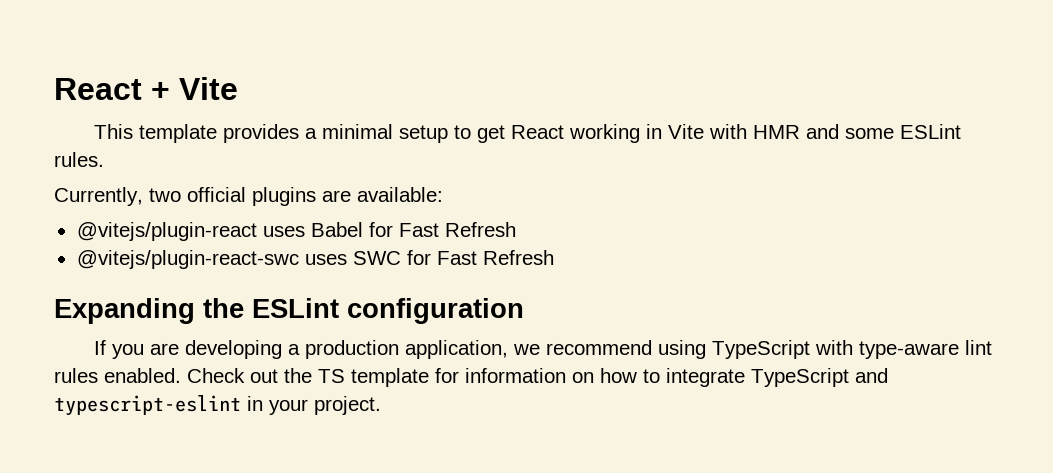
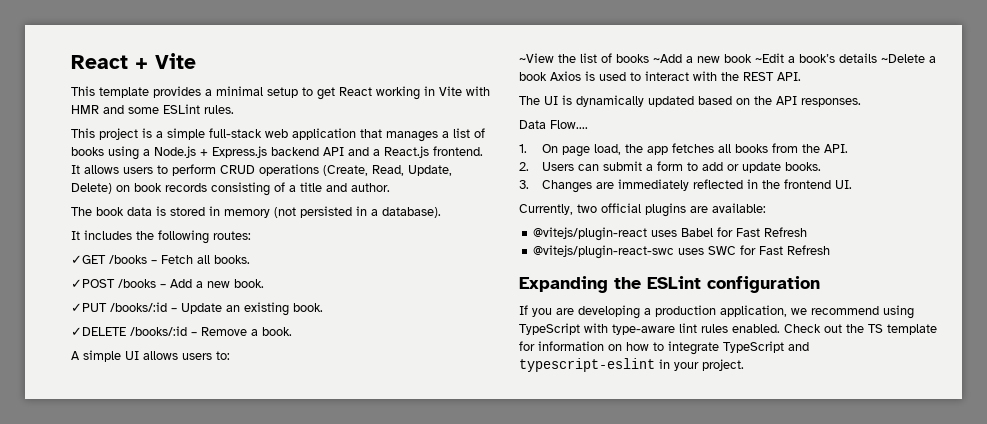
+ This project is a simple full-stack web application that manages a list of books using a Node.js + Express.js backend API and a React.js frontend. It allows users to perform CRUD operations (Create, Read, Update, Delete) on book records consisting of a title and author.
+ The book data is stored in memory (not persisted in a database).
+ It includes the following routes:
+ ✓GET /books – Fetch all books.
+ ✓POST /books – Add a new book.
+ ✓PUT /books/:id – Update an existing book.
+ ✓DELETE /books/:id – Remove a book.
+ A simple UI allows users to:
+ ~View the list of books ~Add a new book ~Edit a book’s details ~Delete a book Axios is used to interact with the REST API.
+ The UI is dynamically updated based on the API responses.
+ Data Flow....
+ 1. On page load, the app fetches all books from the API.
+ 2. Users can submit a form to add or update books.
+ 3. Changes are immediately reflected in the frontend UI.

